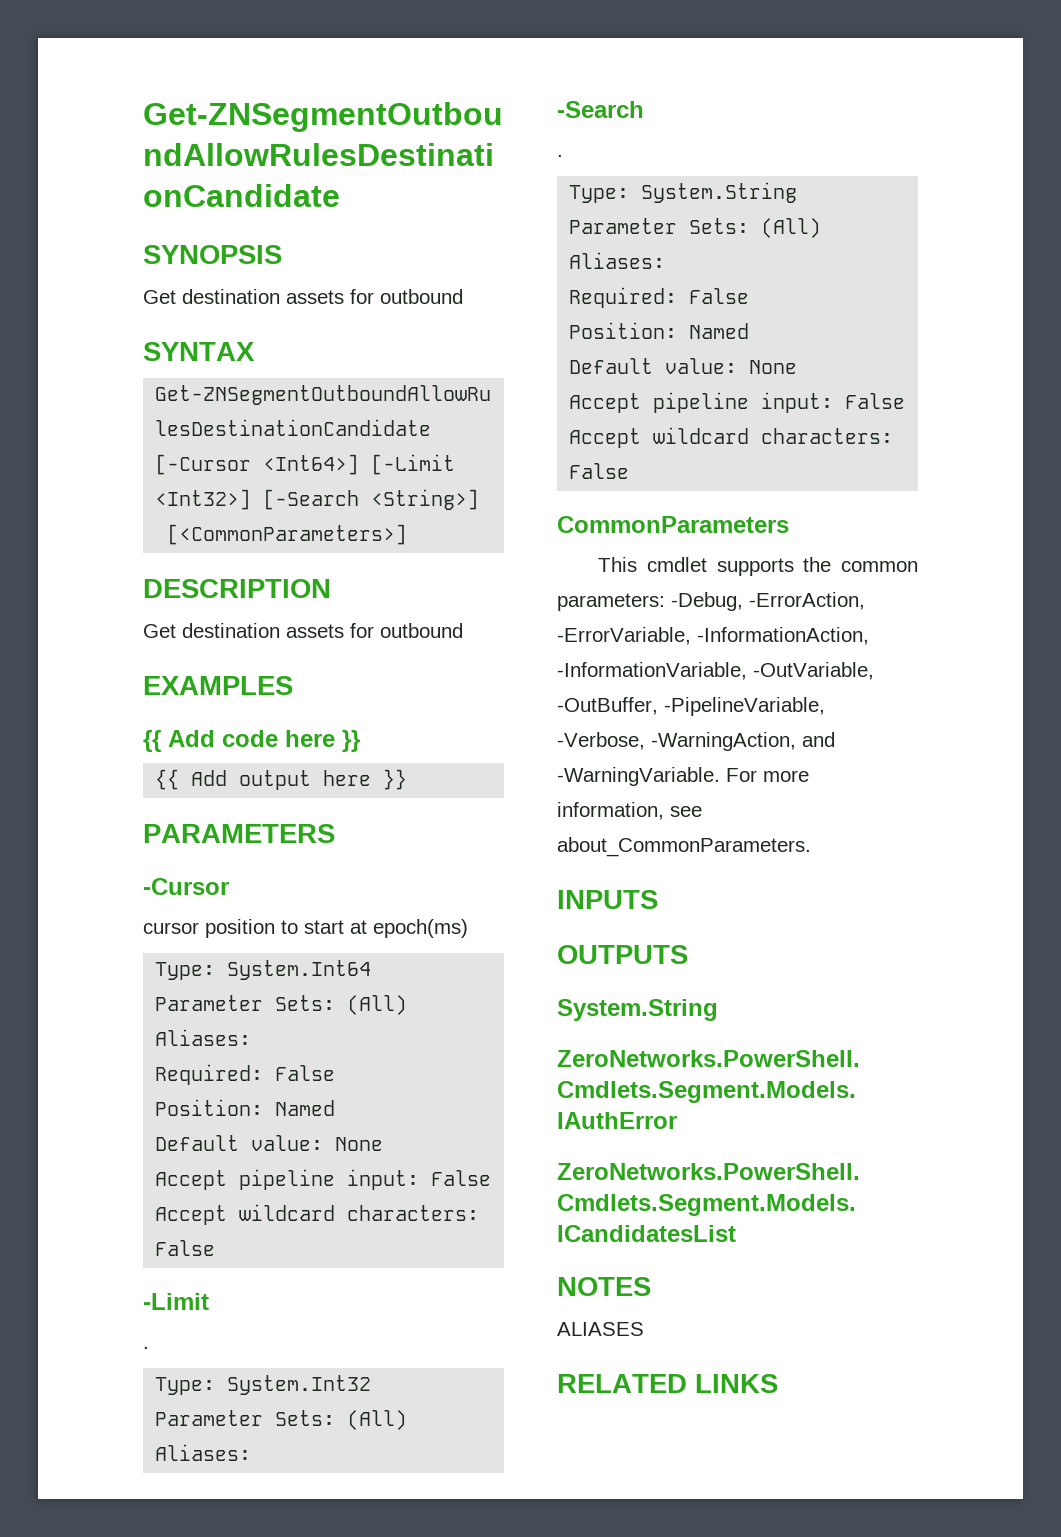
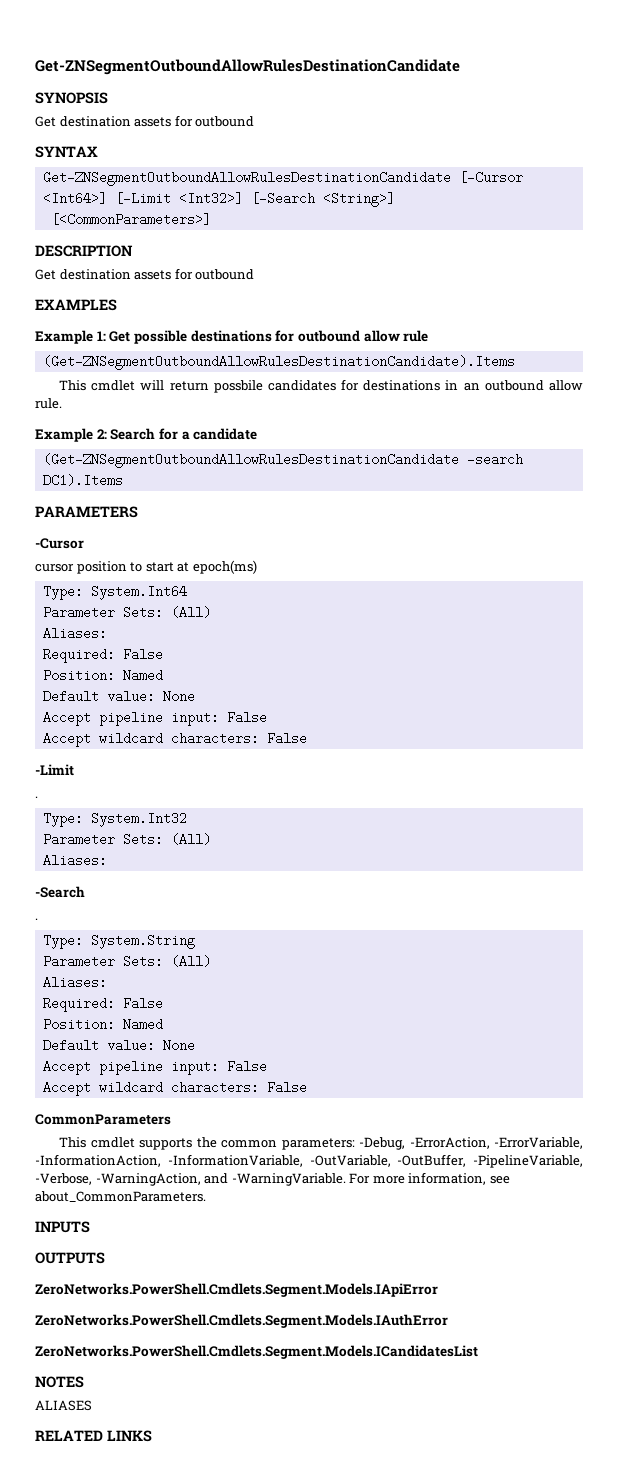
- {{ Add code here }}
- {{ Add output here }}
+ Example 1: Get possible destinations for outbound allow rule
+ (Get-ZNSegmentOutboundAllowRulesDestinationCandidate).Items
+ This cmdlet will return possbile candidates for destinations in an outbound allow rule.
+ Example 2: Search for a candidate
+ (Get-ZNSegmentOutboundAllowRulesDestinationCandidate -search DC1).Items
  OUTPUTS
- System.String
+ ZeroNetworks.PowerShell.Cmdlets.Segment.Models.IApiError

